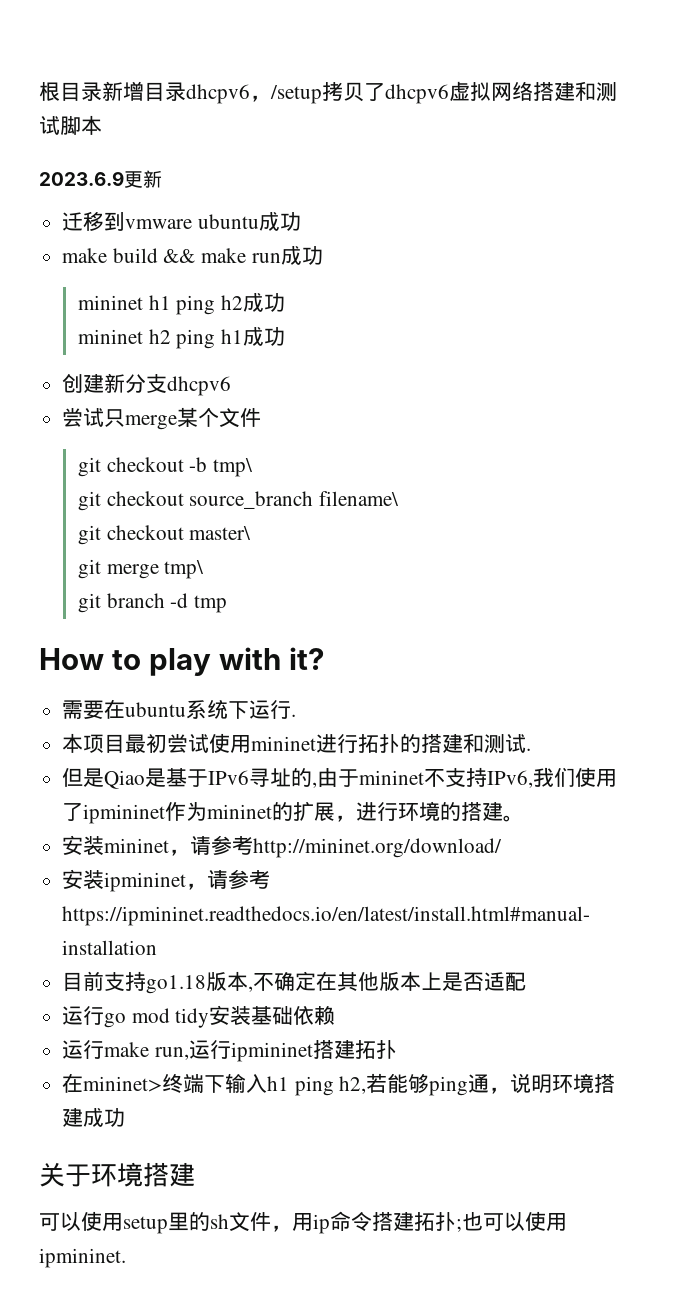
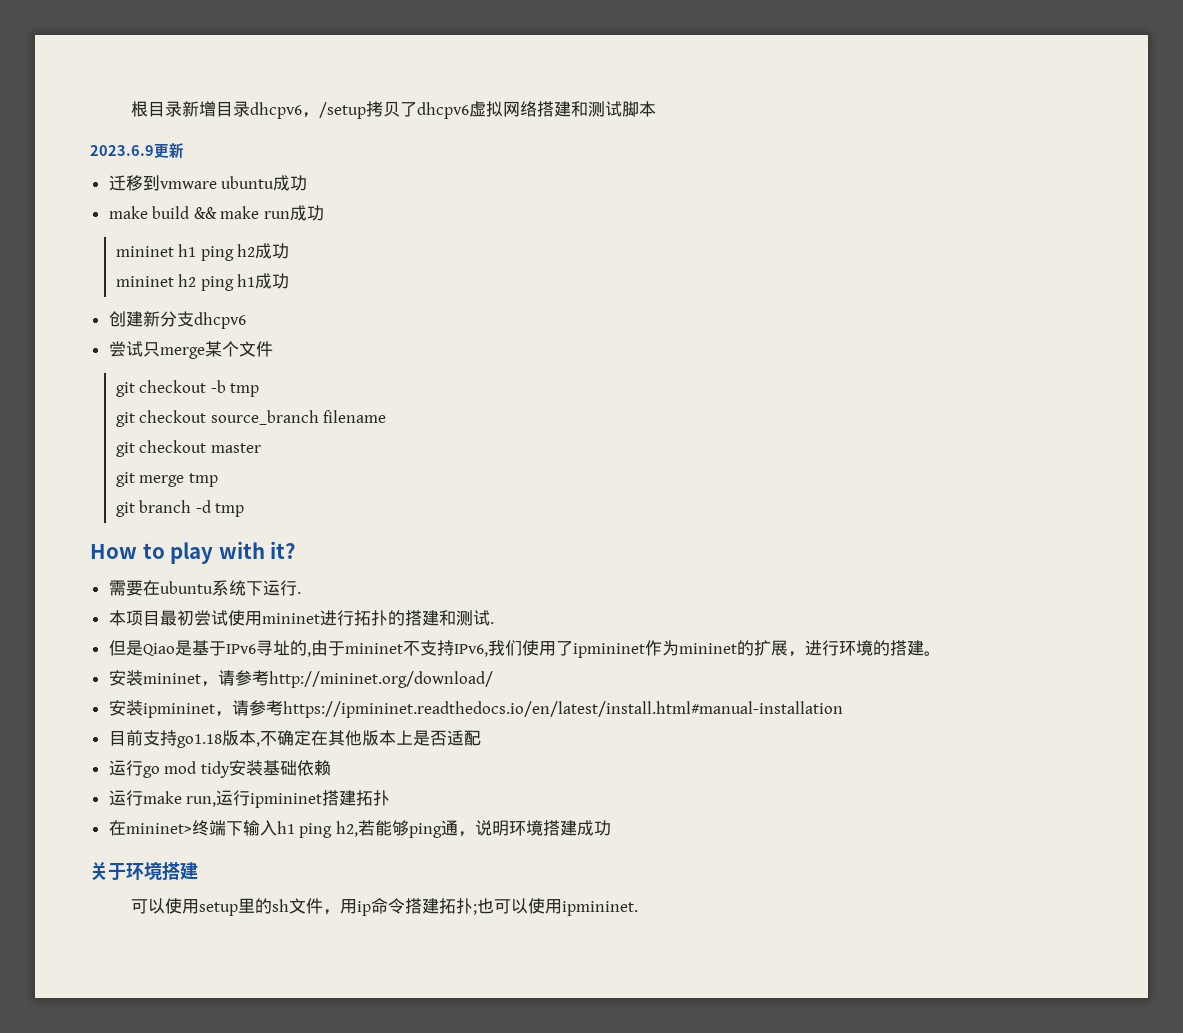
- git checkout -b tmp\
+ git checkout -b tmp
- git checkout source_branch filename\
- git checkout master\
+ git checkout source_branch filename
+ git checkout master
- git merge tmp\
+ git merge tmp

